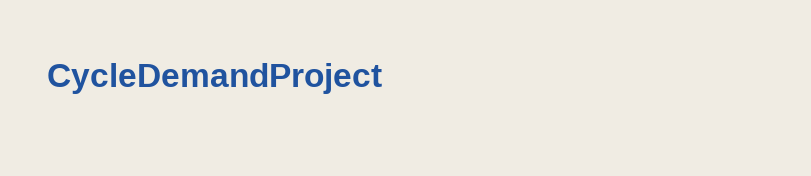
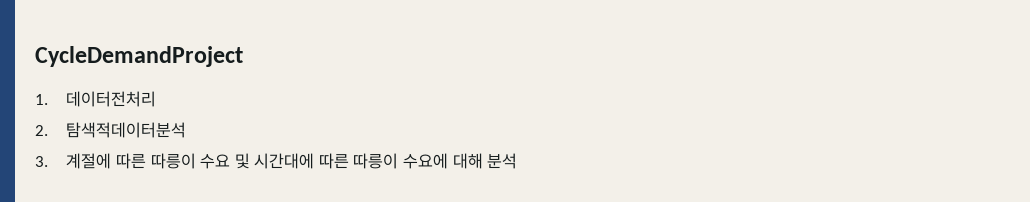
+ 1. 데이터전처리
+ 2. 탐색적데이터분석
+ 3. 계절에 따른 따릉이 수요 및 시간대에 따른 따릉이 수요에 대해 분석

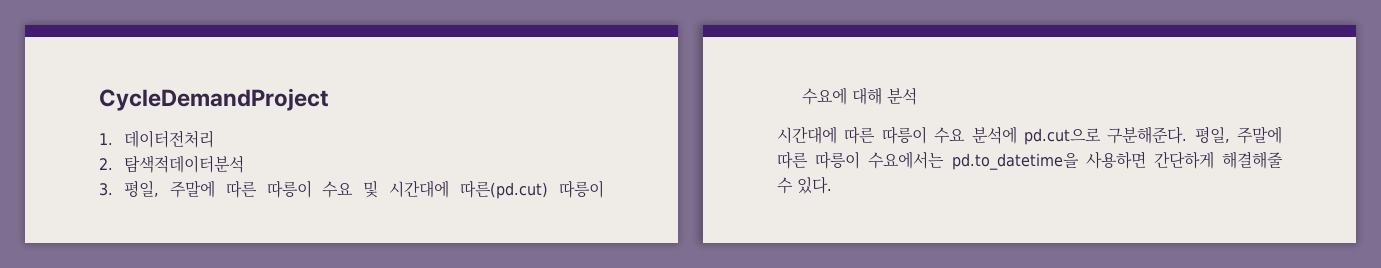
- 3. 계절에 따른 따릉이 수요 및 시간대에 따른 따릉이 수요에 대해 분석
+ 3. 평일, 주말에 따른 따릉이 수요 및 시간대에 따른(pd.cut) 따릉이 수요에 대해 분석
+ 시간대에 따른 따릉이 수요 분석에 pd.cut으로 구분해준다. 평일, 주말에 따른 따릉이 수요에서는 pd.to_datetime을 사용하면 간단하게 해결해줄 수 있다.

